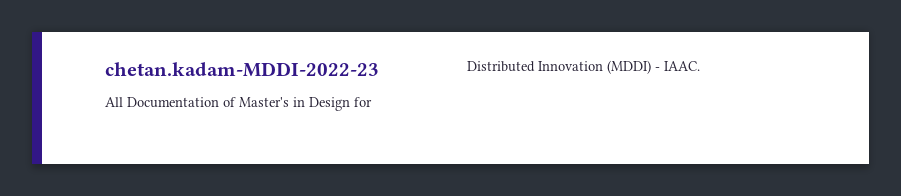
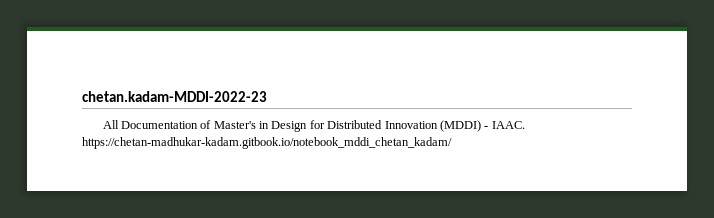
- All Documentation of Master's in Design for Distributed Innovation (MDDI) - IAAC.
+ All Documentation of Master's in Design for Distributed Innovation (MDDI) - IAAC. https://chetan-madhukar-kadam.gitbook.io/notebook_mddi_chetan_kadam/

